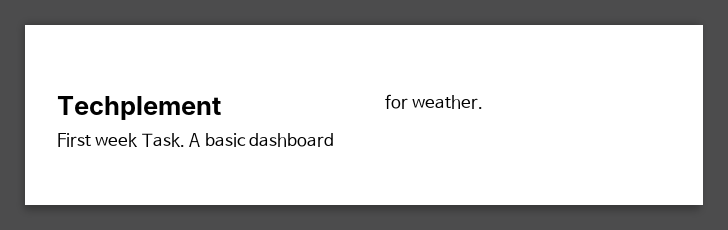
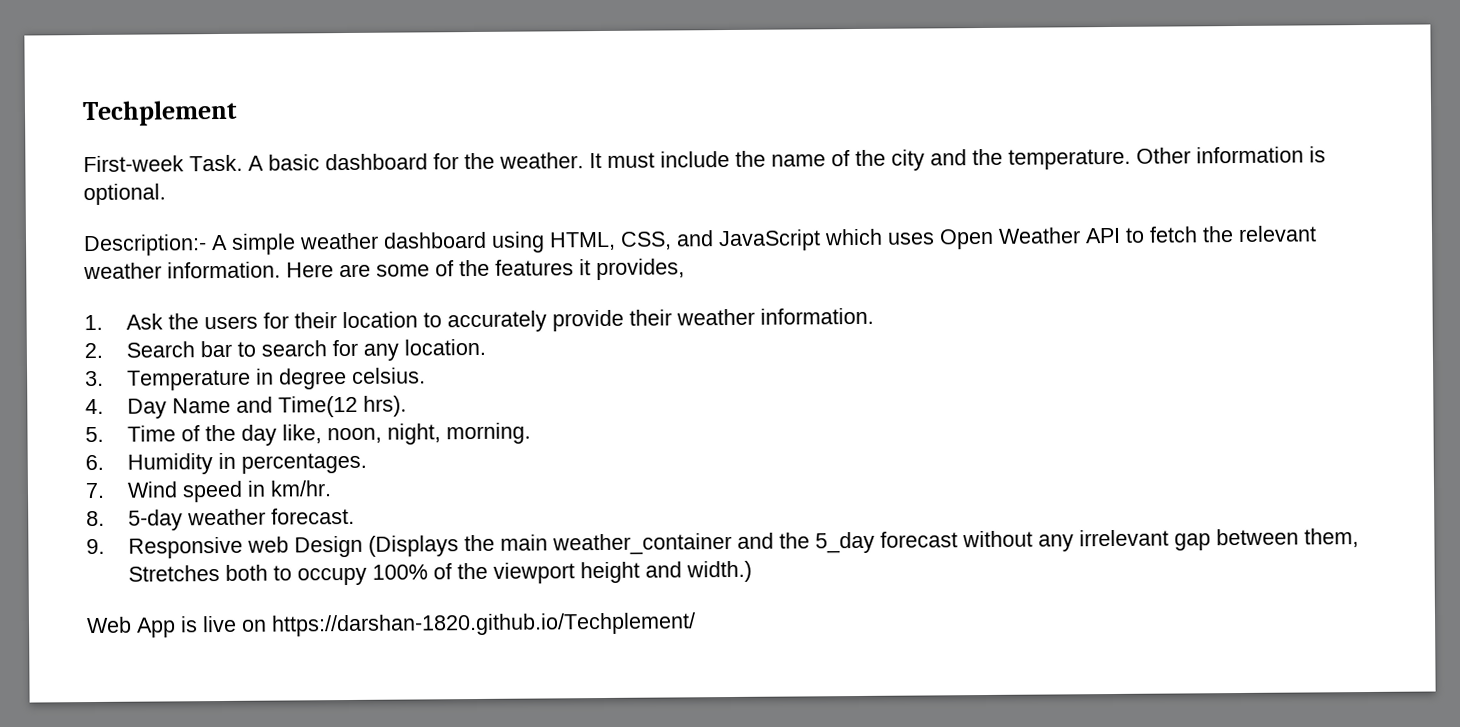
- First week Task.
+ First-week Task.
- A basic dashboard for weather.
+ A basic dashboard for the weather. It must include the name of the city and the temperature. Other information is optional.
+ Description:- A simple weather dashboard using HTML, CSS, and JavaScript which uses Open Weather API to fetch the relevant weather information. Here are some of the features it provides,
+ 1. Ask the users for their location to accurately provide their weather information.
+ 2. Search bar to search for any location.
+ 3. Temperature in degree celsius.
+ 4. Day Name and Time(12 hrs).
+ 5. Time of the day like, noon, night, morning.
+ 6. Humidity in percentages.
+ 7. Wind speed in km/hr.
+ 8. 5-day weather forecast.
+ 9. Responsive web Design (Displays the main weather_container and the 5_day forecast without any irrelevant gap between them, Stretches both to occupy 100% of the viewport height and width.)
+ Web App is live on https://darshan-1820.github.io/Techplement/

